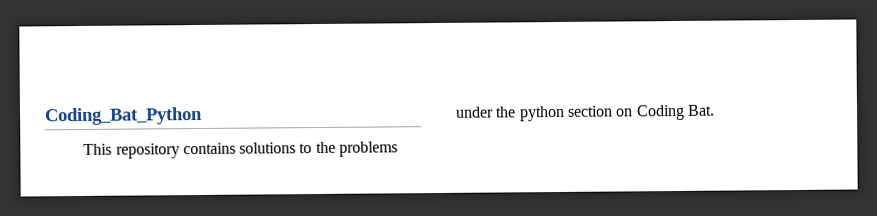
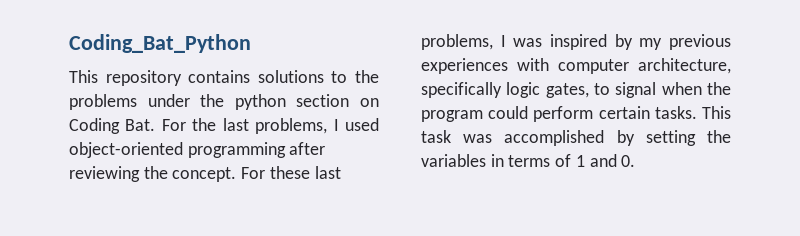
- This repository contains solutions to the problems under the python section on Coding Bat.
+ This repository contains solutions to the problems under the python section on Coding Bat. For the last problems, I used object-oriented programming after reviewing the concept. For these last problems, I was inspired by my previous experiences with computer architecture, specifically logic gates, to signal when the program could perform certain tasks. This task was accomplished by setting the variables in terms of 1 and 0.

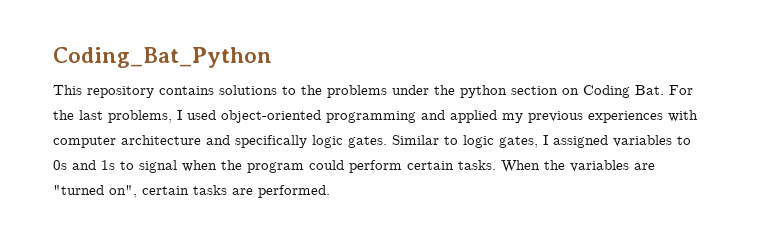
- This repository contains solutions to the problems under the python section on Coding Bat. For the last problems, I used object-oriented programming after reviewing the concept. For these last problems, I was inspired by my previous experiences with computer architecture, specifically logic gates, to signal when the program could perform certain tasks.
+ This repository contains solutions to the problems under the python section on Coding Bat. For the last problems, I used object-oriented programming and applied my previous experiences with computer architecture and specifically logic gates. Similar to logic gates, I assigned variables to 0s and 1s to signal when the program could perform certain tasks.
- This task was accomplished by setting the variables in terms of 1 and 0.
+ When the variables are "turned on", certain tasks are performed.

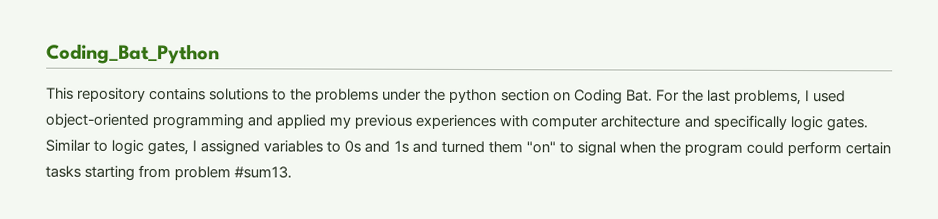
- Similar to logic gates, I assigned variables to 0s and 1s to signal when the program could perform certain tasks. When the variables are "turned on", certain tasks are performed.
+ Similar to logic gates, I assigned variables to 0s and 1s and turned them "on" to signal when the program could perform certain tasks starting from problem #sum13.

